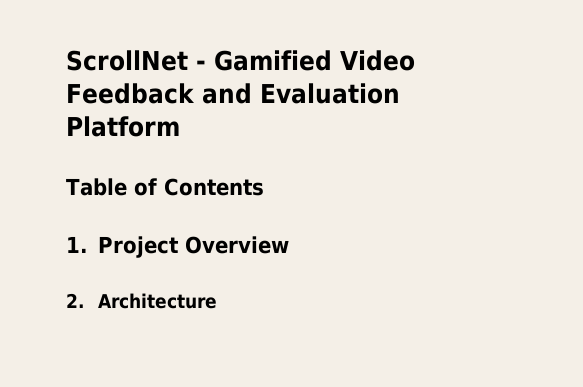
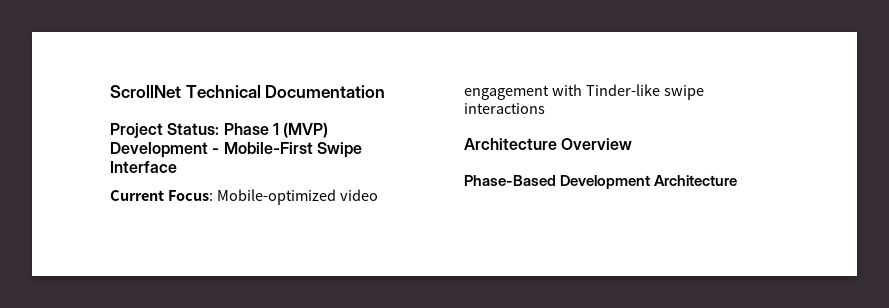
- ScrollNet - Gamified Video Feedback and Evaluation Platform
- Table of Contents
- 1. Project Overview
+ ScrollNet Technical Documentation
+ Project Status: Phase 1 (MVP) Development - Mobile-First Swipe Interface
+ Current Focus: Mobile-optimized video engagement with Tinder-like swipe interactions
+ Architecture Overview
- 2. Architecture
+ Phase-Based Development Architecture

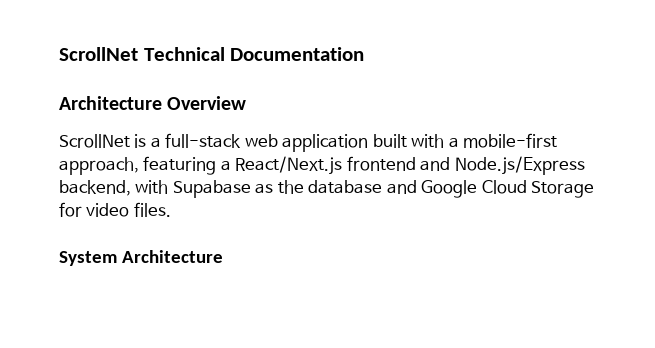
- Project Status: Phase 1 (MVP) Development - Mobile-First Swipe Interface
- Current Focus: Mobile-optimized video engagement with Tinder-like swipe interactions
  Architecture Overview
- Phase-Based Development Architecture
+ ScrollNet is a full-stack web application built with a mobile-first approach, featuring a React/Next.js frontend and Node.js/Express backend, with Supabase as the database and Google Cloud Storage for video files.
+ System Architecture

